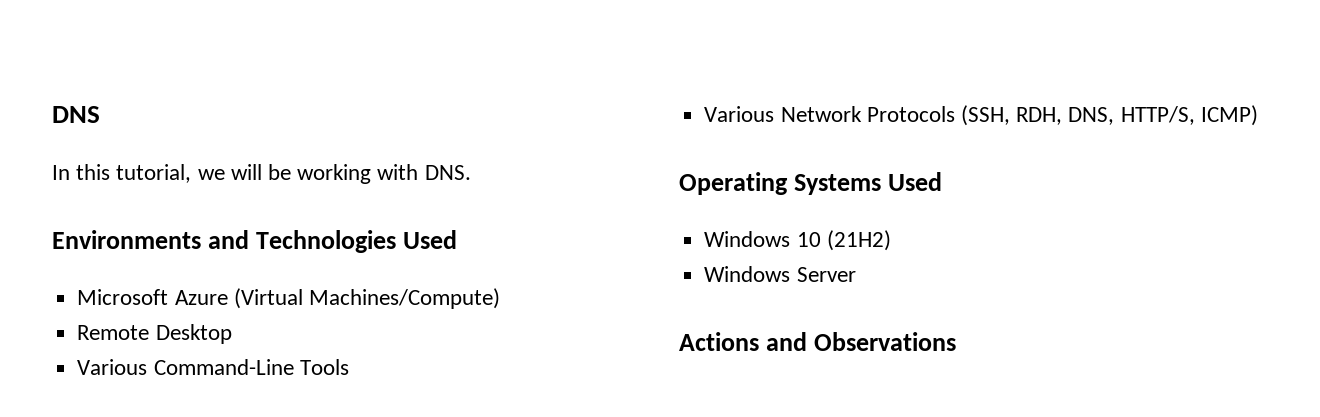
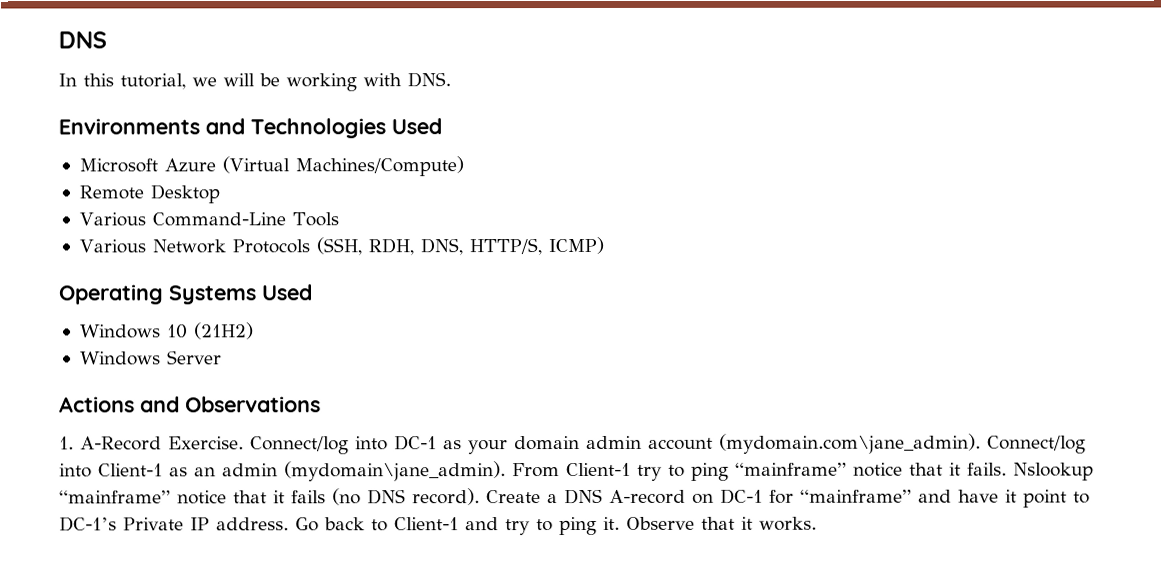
+ 1. A-Record Exercise. Connect/log into DC-1 as your domain admin account (mydomain.com\jane_admin). Connect/log into Client-1 as an admin (mydomain\jane_admin). From Client-1 try to ping “mainframe” notice that it fails. Nslookup “mainframe” notice that it fails (no DNS record). Create a DNS A-record on DC-1 for “mainframe” and have it point to DC-1’s Private IP address. Go back to Client-1 and try to ping it. Observe that it works.

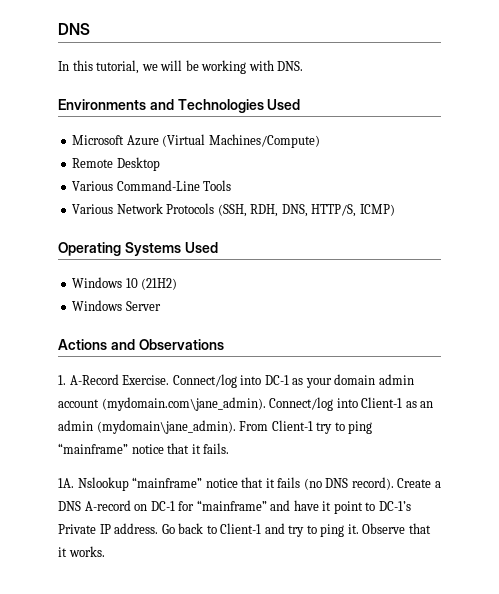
- From Client-1 try to ping “mainframe” notice that it fails. Nslookup “mainframe” notice that it fails (no DNS record).
+ From Client-1 try to ping “mainframe” notice that it fails.
+ 1A. Nslookup “mainframe” notice that it fails (no DNS record).

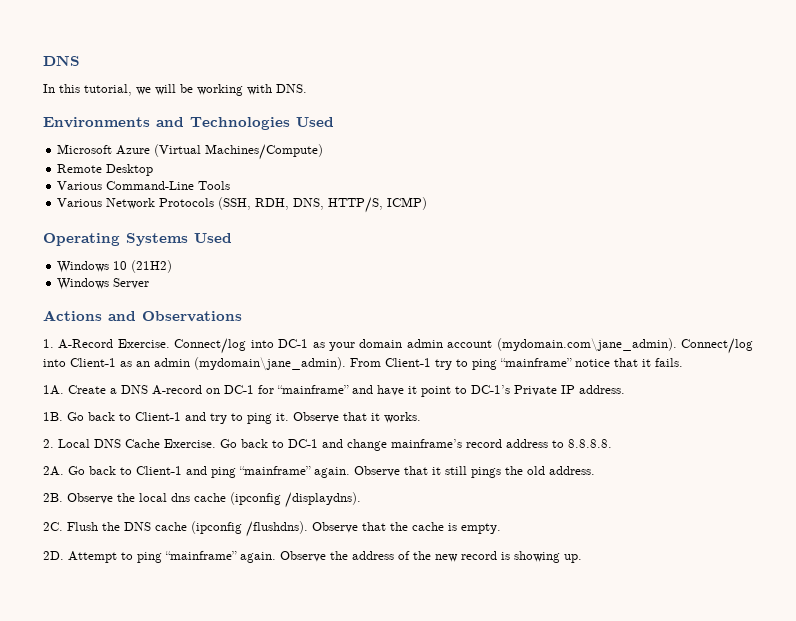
- Nslookup “mainframe” notice that it fails (no DNS record).
- Create a DNS A-record on DC-1 for “mainframe” and have it point to DC-1’s Private IP address. Go back to Client-1 and try to ping it.
+ Create a DNS A-record on DC-1 for “mainframe” and have it point to DC-1’s Private IP address.
+ 1B. Go back to Client-1 and try to ping it.
+ 2. Local DNS Cache Exercise. Go back to DC-1 and change mainframe’s record address to 8.8.8.8.
+ 2A. Go back to Client-1 and ping “mainframe” again. Observe that it still pings the old address.
+ 2B. Observe the local dns cache (ipconfig /displaydns).
+ 2C. Flush the DNS cache (ipconfig /flushdns). Observe that the cache is empty.
+ 2D. Attempt to ping “mainframe” again. Observe the address of the new record is showing up.

